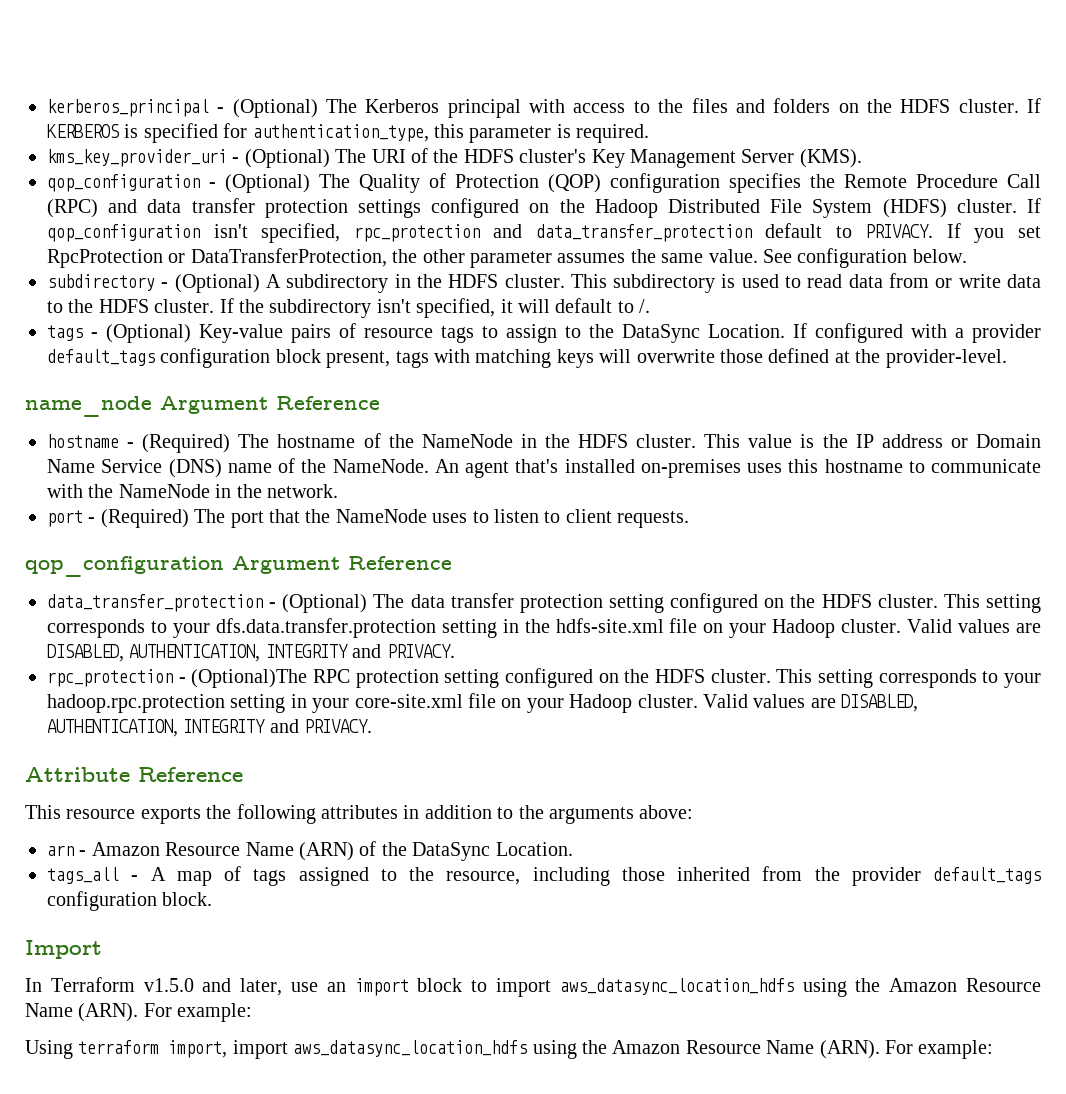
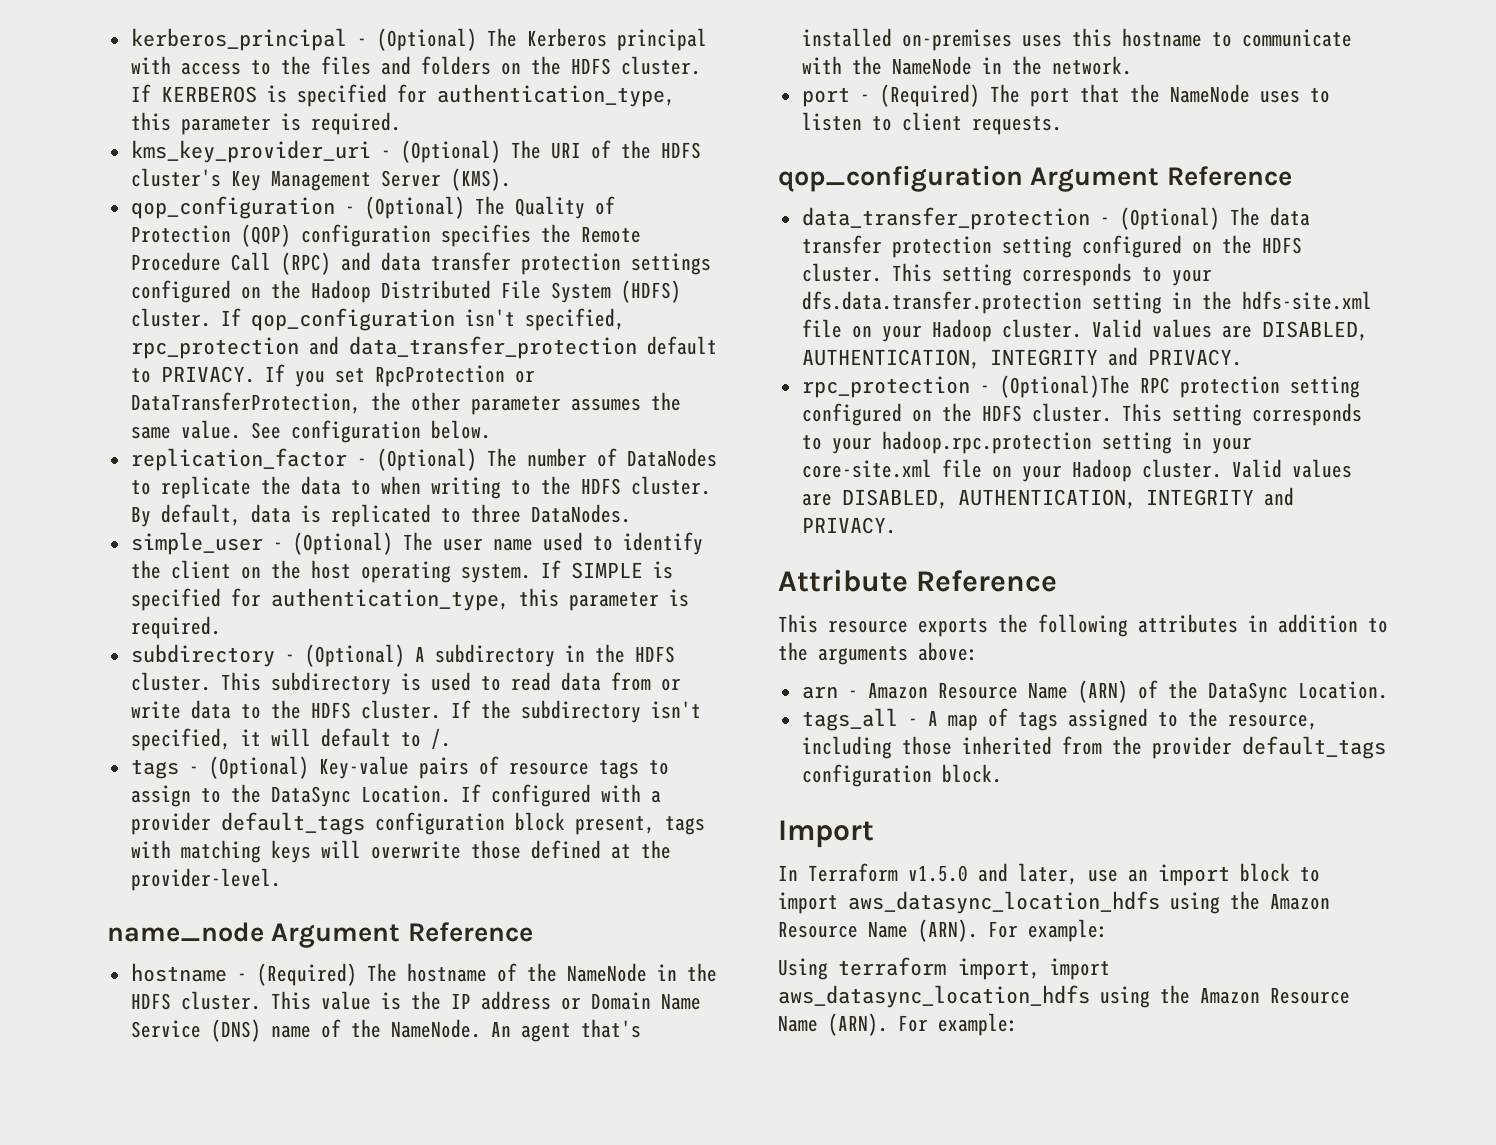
+ replication_factor - (Optional) The number of DataNodes to replicate the data to when writing to the HDFS cluster. By default, data is replicated to three DataNodes.
+ simple_user - (Optional) The user name used to identify the client on the host operating system. If SIMPLE is specified for authentication_type, this parameter is required.

